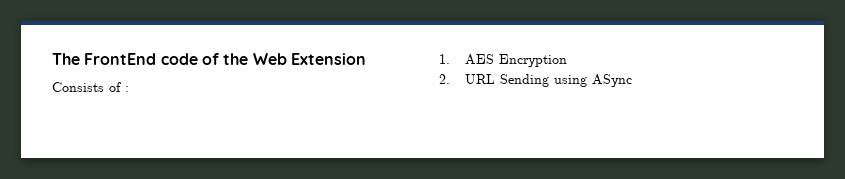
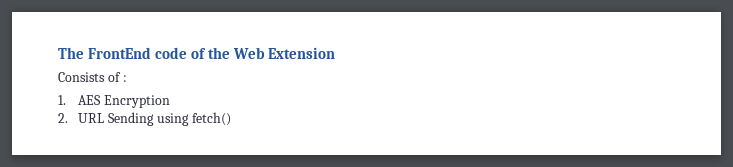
- 2. URL Sending using ASync
+ 2. URL Sending using fetch()

